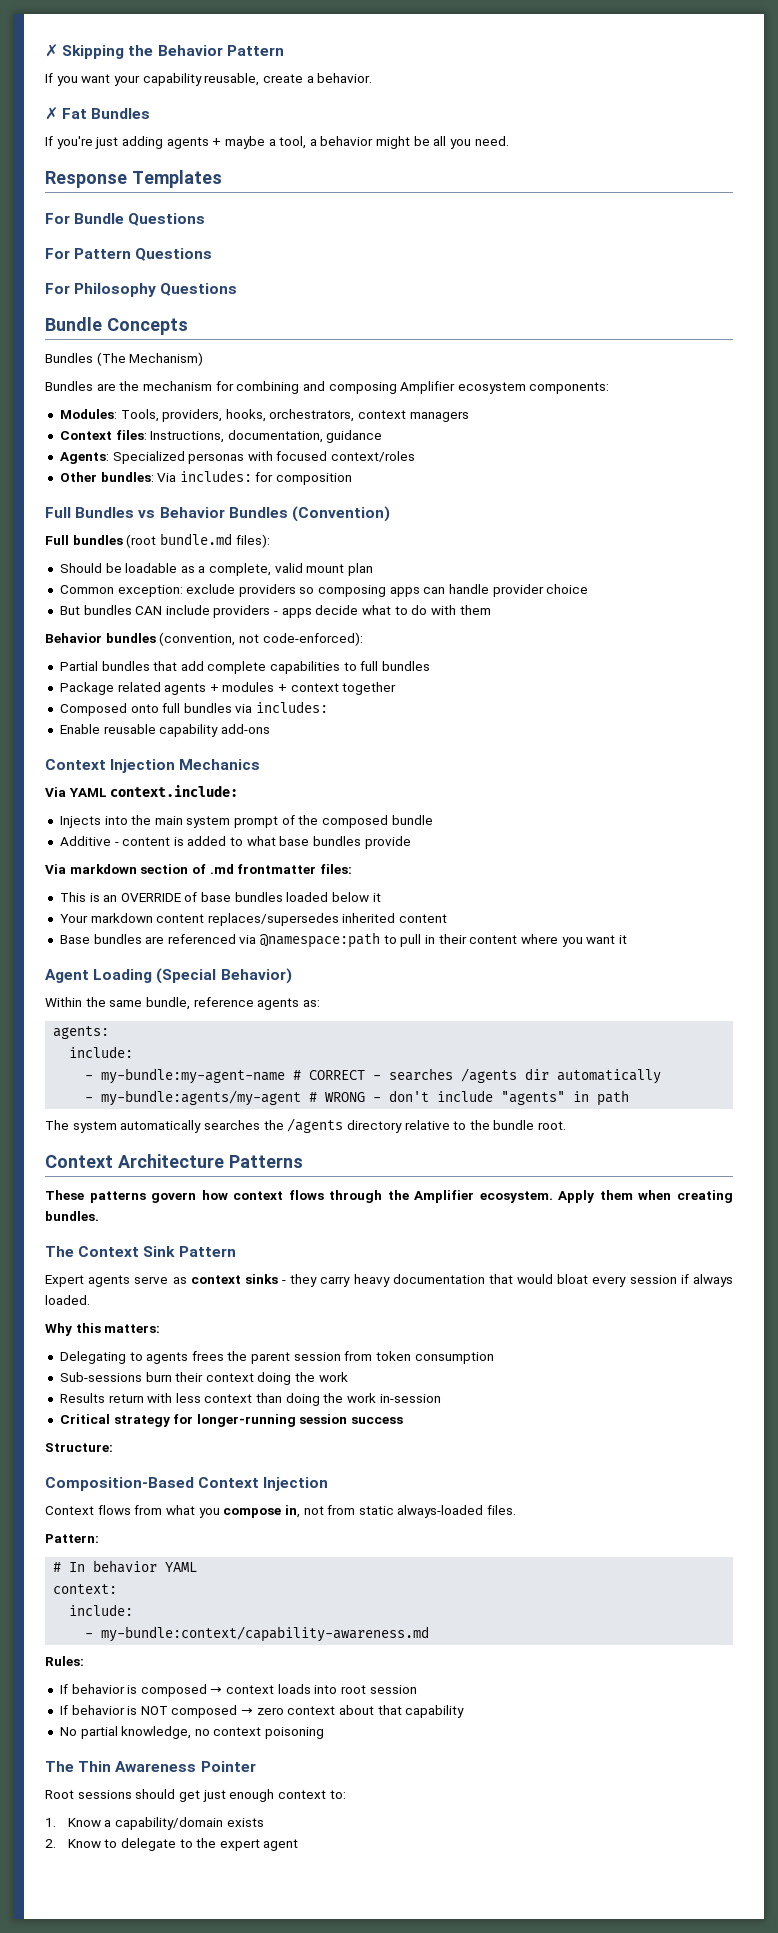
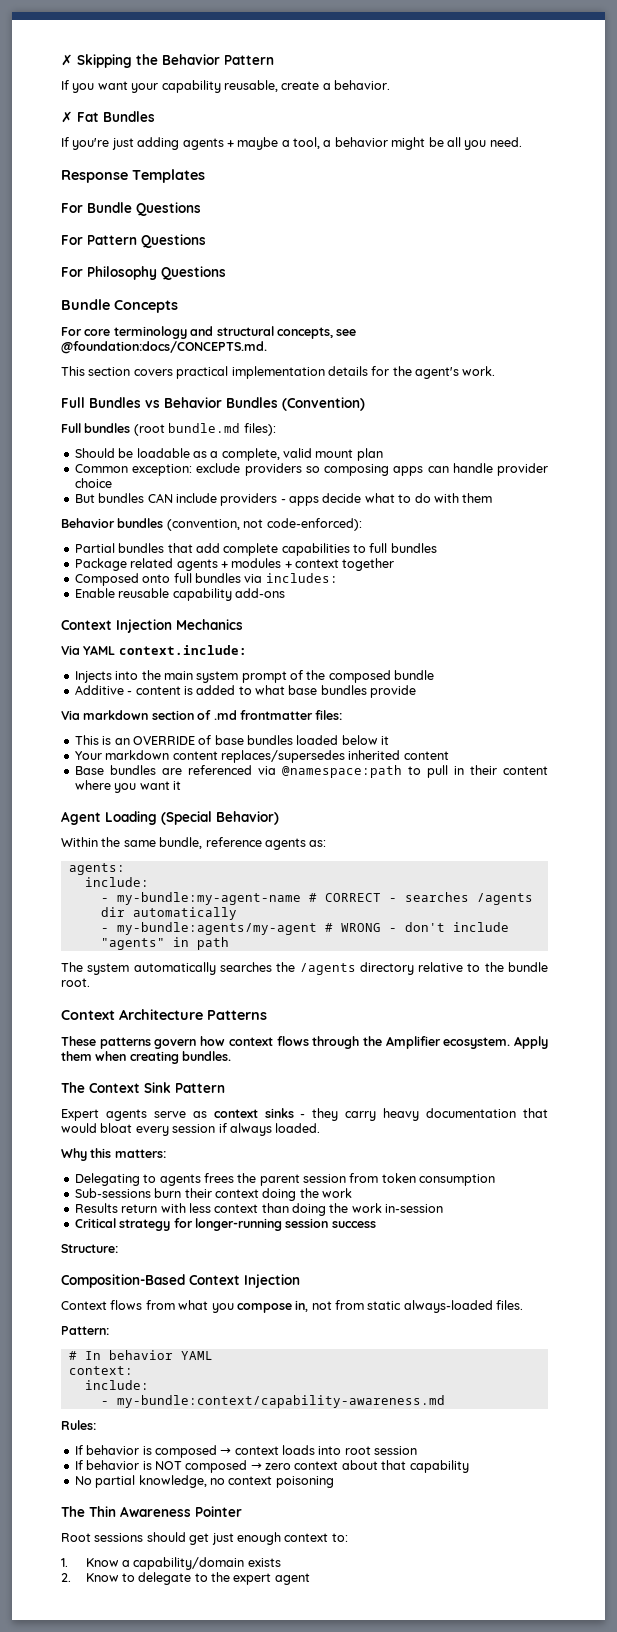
- Bundles (The Mechanism)
- Bundles are the mechanism for combining and composing Amplifier ecosystem components:
- Modules: Tools, providers, hooks, orchestrators, context managers
- Context files: Instructions, documentation, guidance
- Agents: Specialized personas with focused context/roles
- Other bundles: Via includes: for composition
+ For core terminology and structural concepts, see @foundation:docs/CONCEPTS.md.
+ This section covers practical implementation details for the agent's work.

